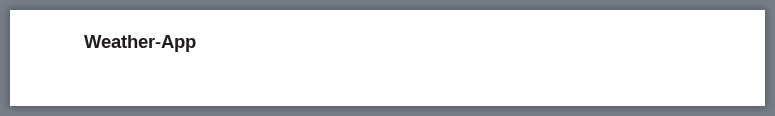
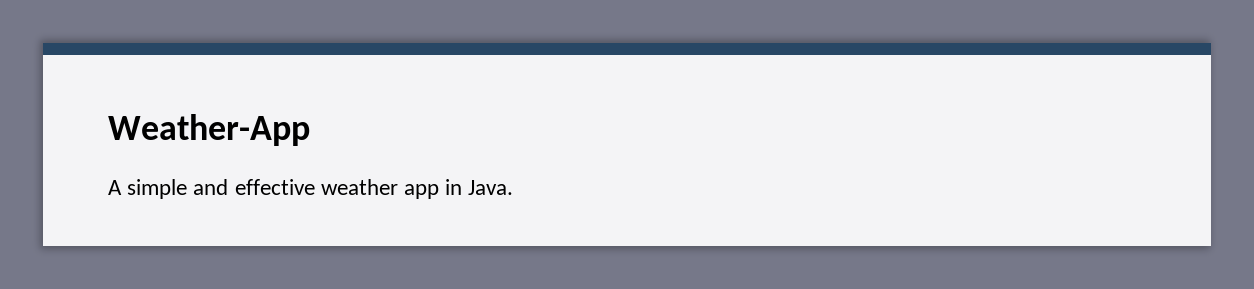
+ A simple and effective weather app in Java.

